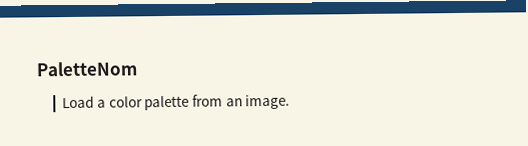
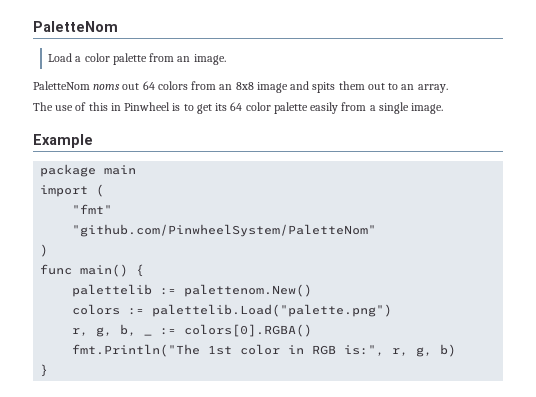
+ PaletteNom noms out 64 colors from an 8x8 image and spits them out to an array.
+ The use of this in Pinwheel is to get its 64 color palette easily from a single image.
+ Example
+ package main
+ import (
+ "fmt"
+ "github.com/PinwheelSystem/PaletteNom"
+ )
+ func main() {
+ palettelib := palettenom.New()
+ colors := palettelib.Load("palette.png")
+ r, g, b, _ := colors[0].RGBA()
+ fmt.Println("The 1st color in RGB is:", r, g, b)
+ }

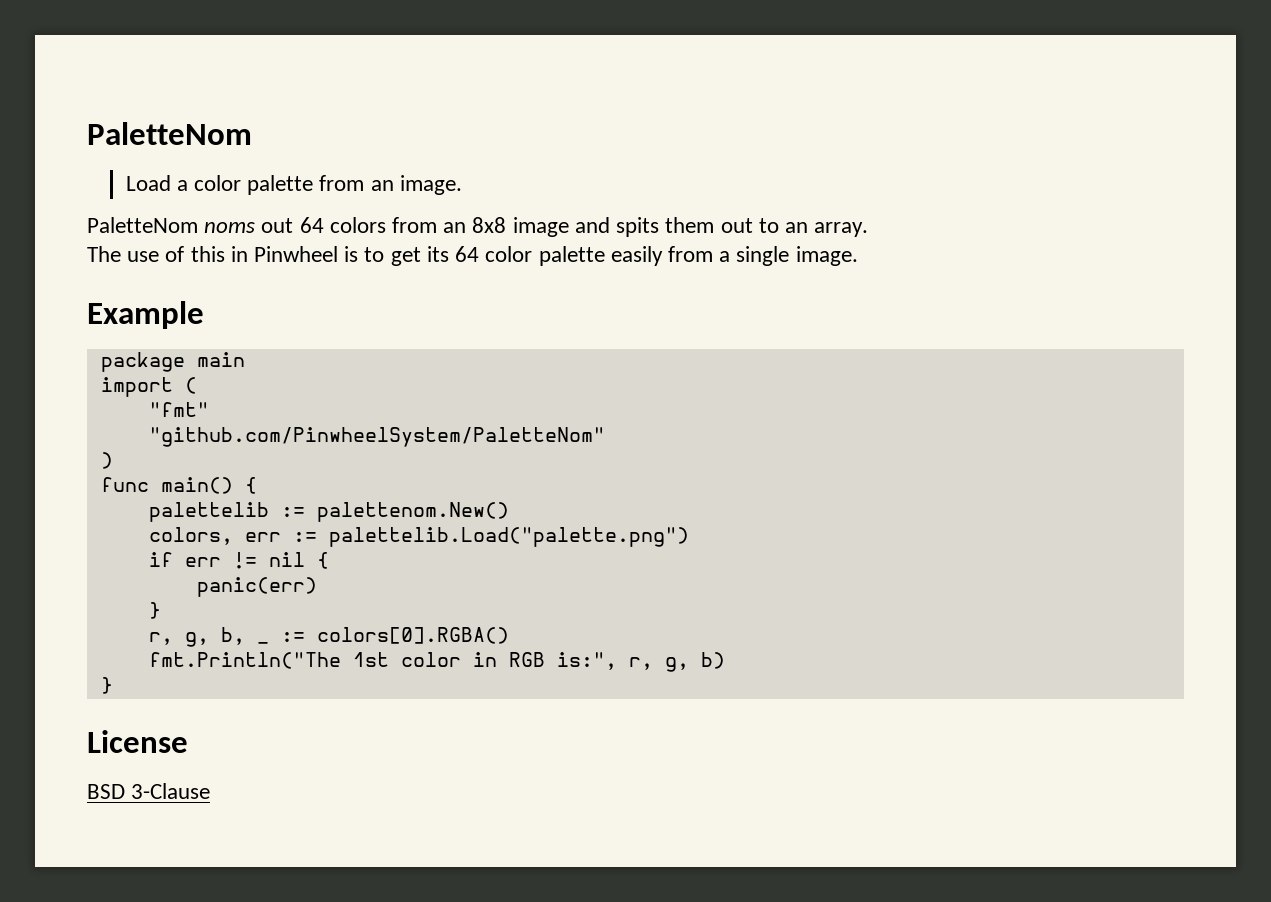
- colors := palettelib.Load("palette.png")
+ colors, err := palettelib.Load("palette.png")
+ if err != nil {
+ panic(err)
+ }
+ License
+ BSD 3-Clause

